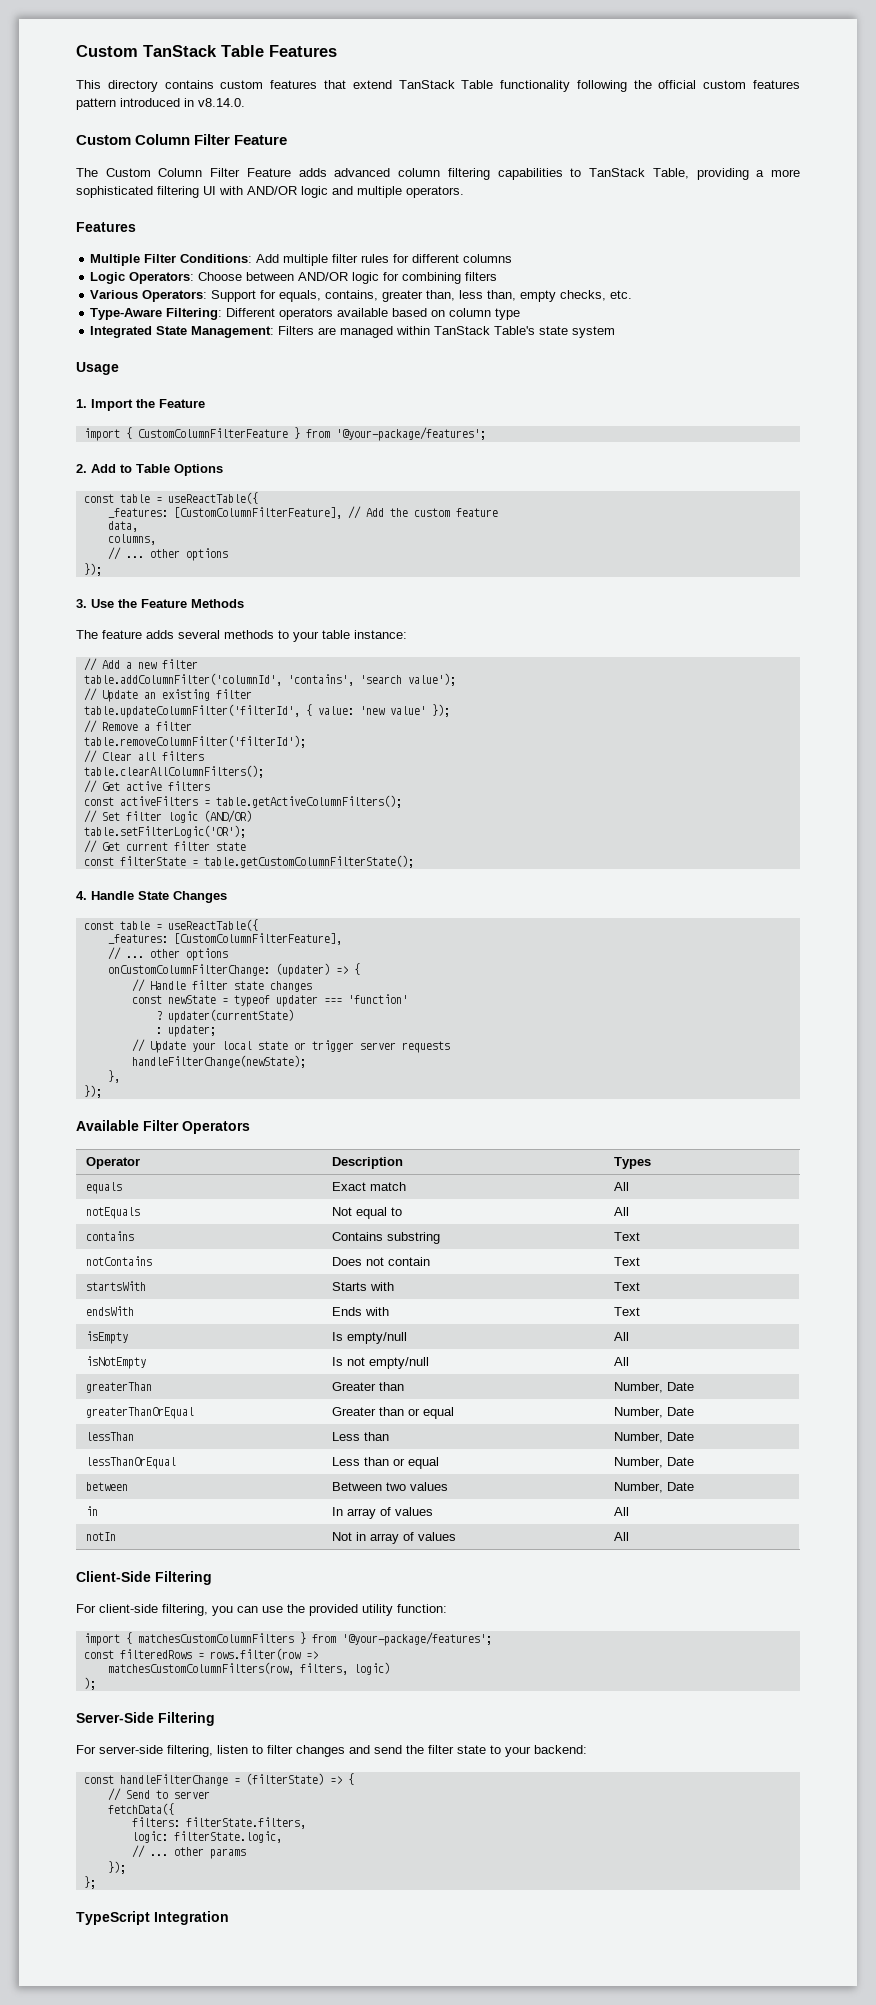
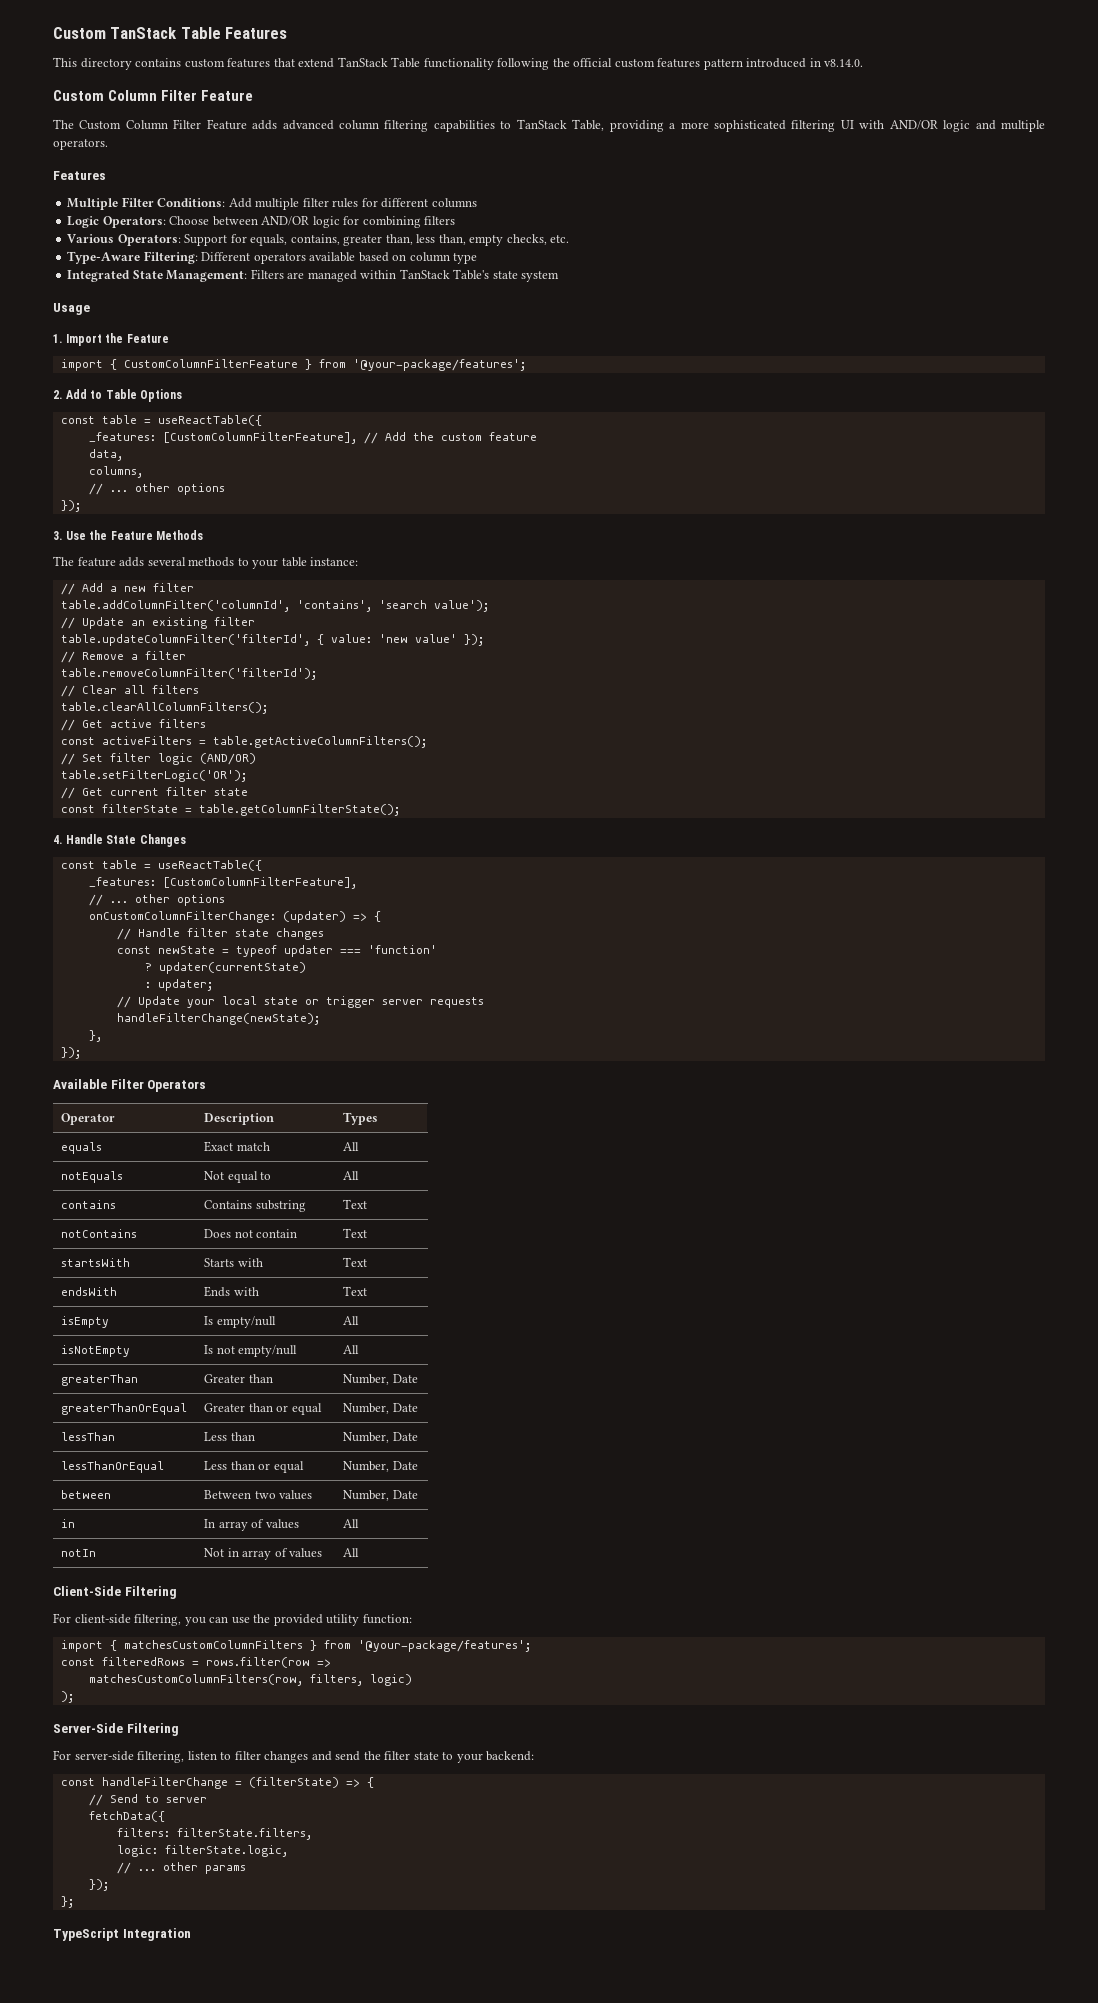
- const filterState = table.getCustomColumnFilterState();
+ const filterState = table.getColumnFilterState();

